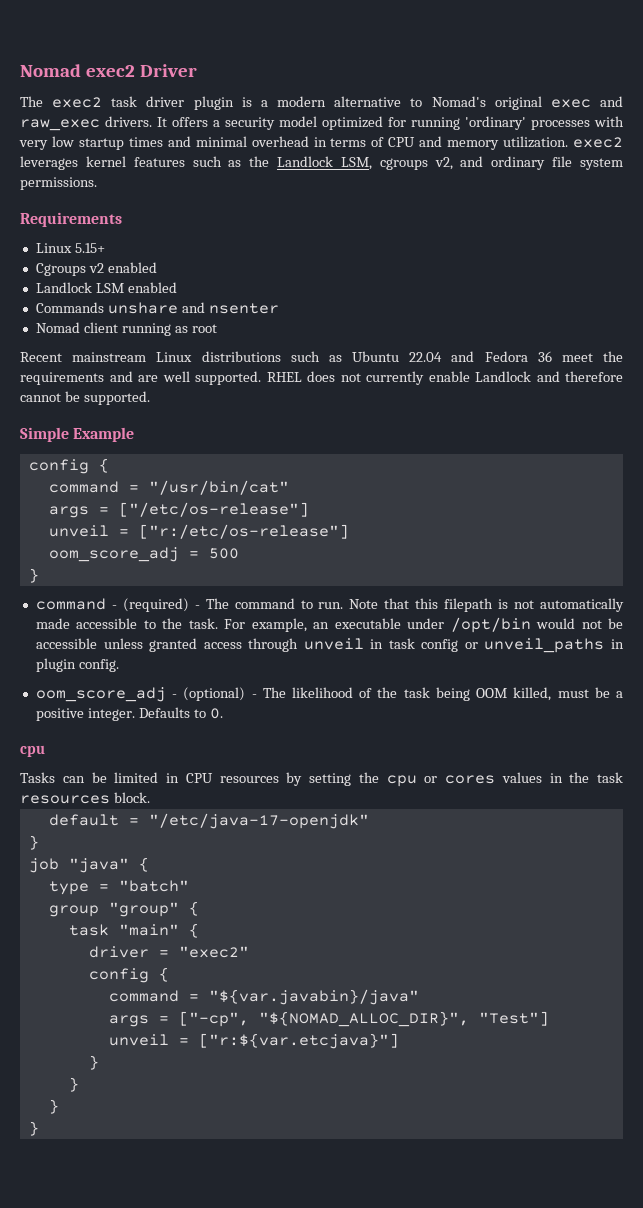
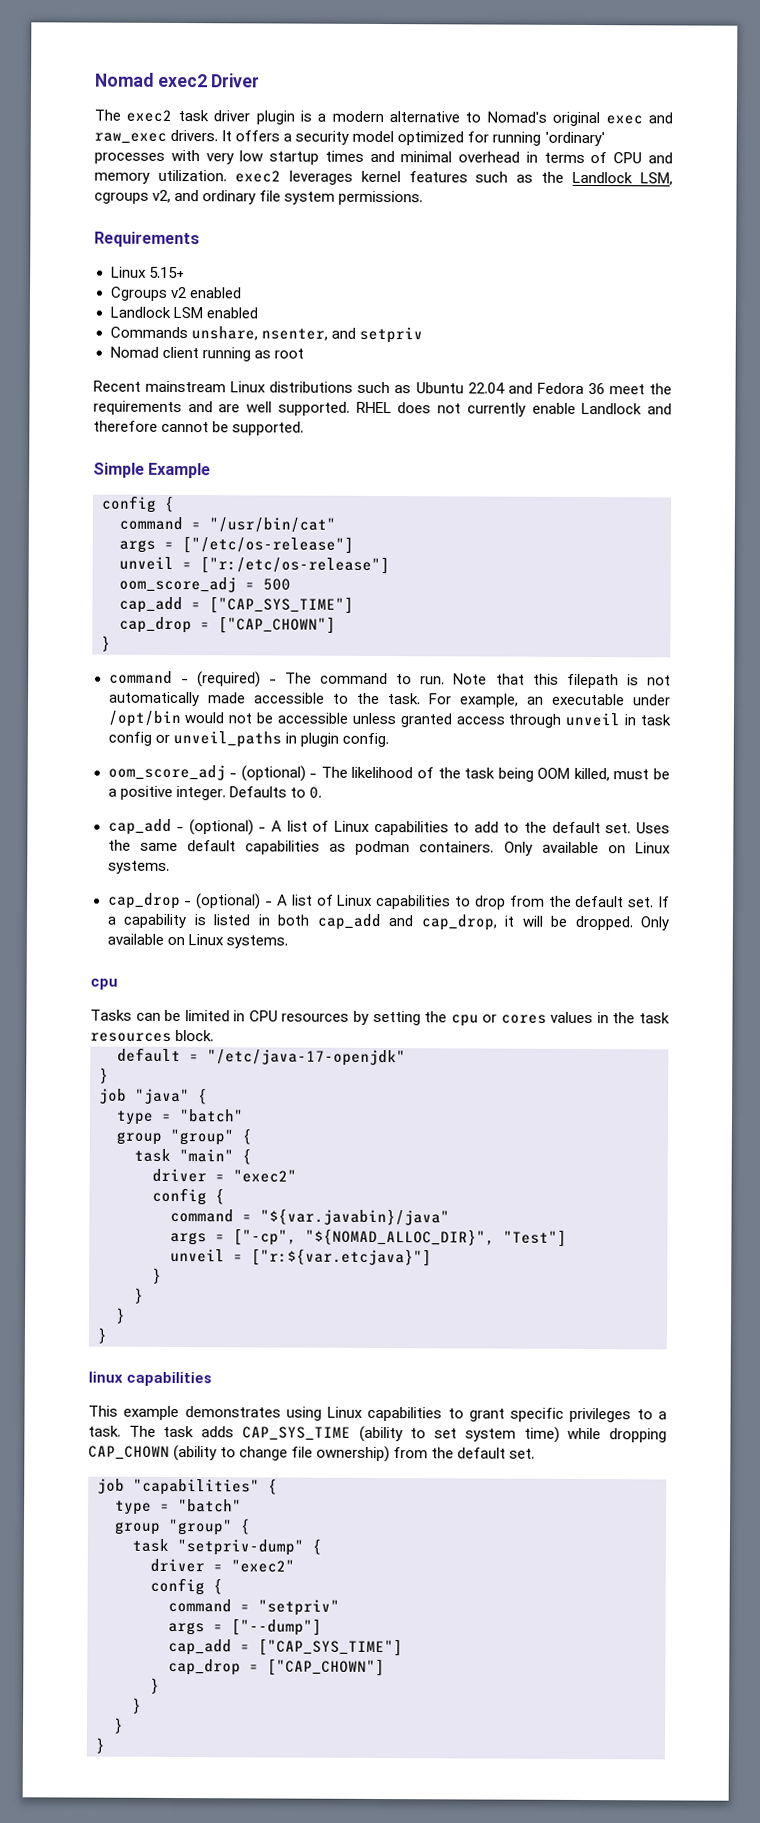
- Commands unshare and nsenter
+ Commands unshare, nsenter, and setpriv
  oom_score_adj = 500
+ cap_add = ["CAP_SYS_TIME"]
+ cap_drop = ["CAP_CHOWN"]
+ cap_add - (optional) - A list of Linux capabilities to add to the default set. Uses the same default capabilities as podman containers. Only available on Linux systems.
+ cap_drop - (optional) - A list of Linux capabilities to drop from the default set. If a capability is listed in both cap_add and cap_drop, it will be dropped. Only available on Linux systems.
+ linux capabilities
+ This example demonstrates using Linux capabilities to grant specific privileges to a task. The task adds CAP_SYS_TIME (ability to set system time) while dropping CAP_CHOWN (ability to change file ownership) from the default set.
+ job "capabilities" {
+ type = "batch"
+ group "group" {
+ task "setpriv-dump" {
+ driver = "exec2"
+ config {
+ command = "setpriv"
+ args = ["--dump"]
+ cap_add = ["CAP_SYS_TIME"]
+ cap_drop = ["CAP_CHOWN"]
+ }
+ }
+ }
+ }

